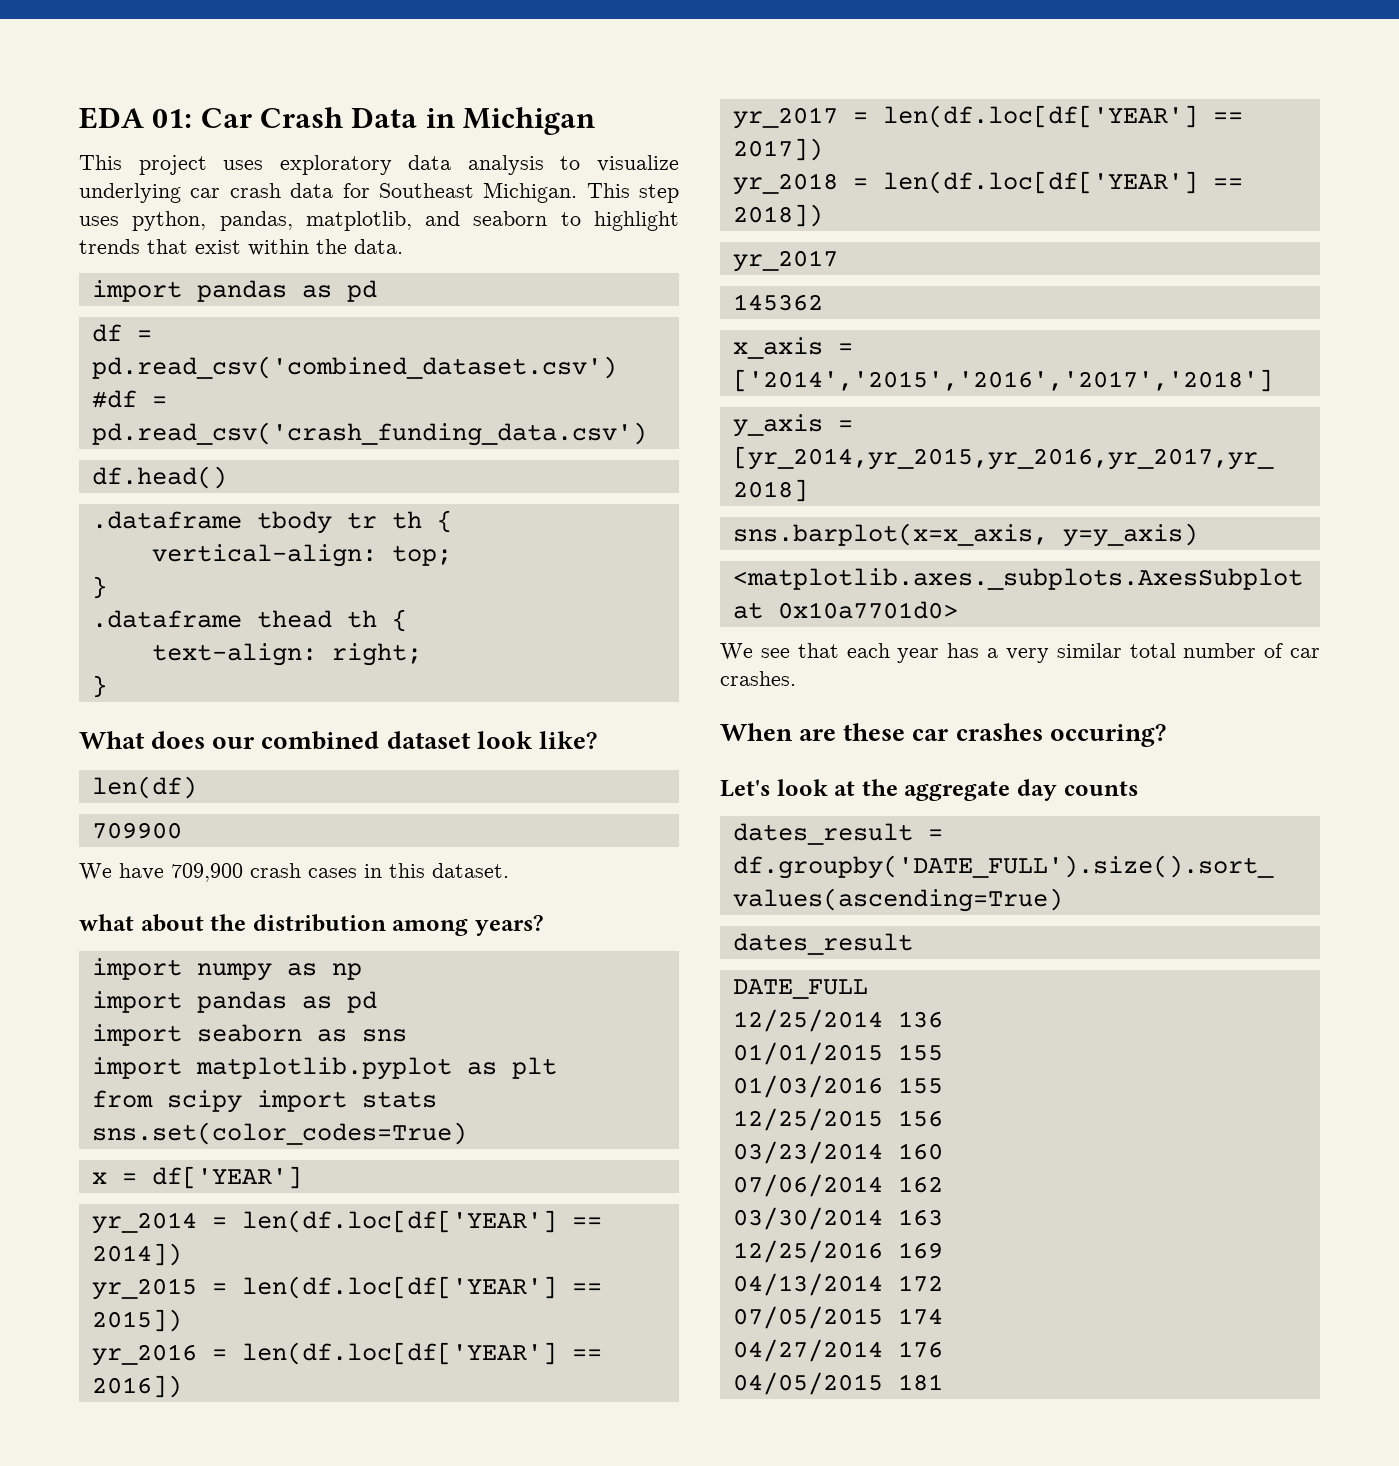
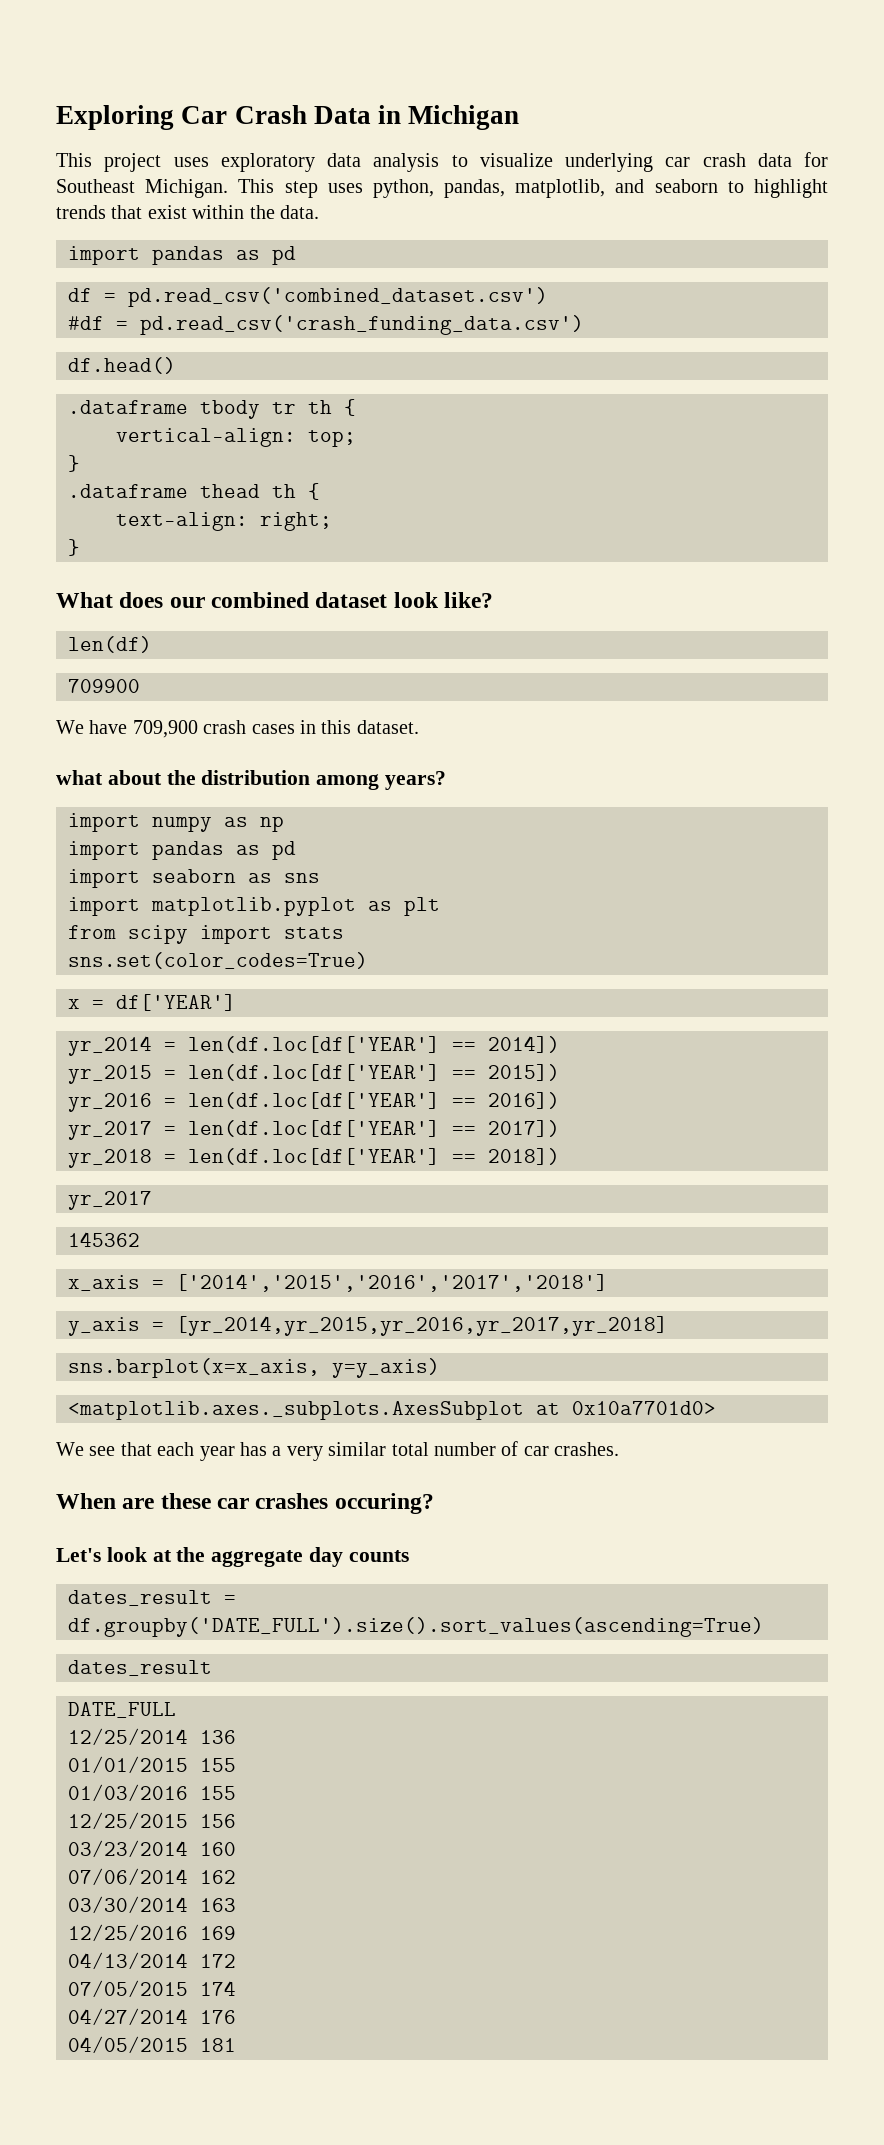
- EDA 01: Car Crash Data in Michigan
+ Exploring Car Crash Data in Michigan

